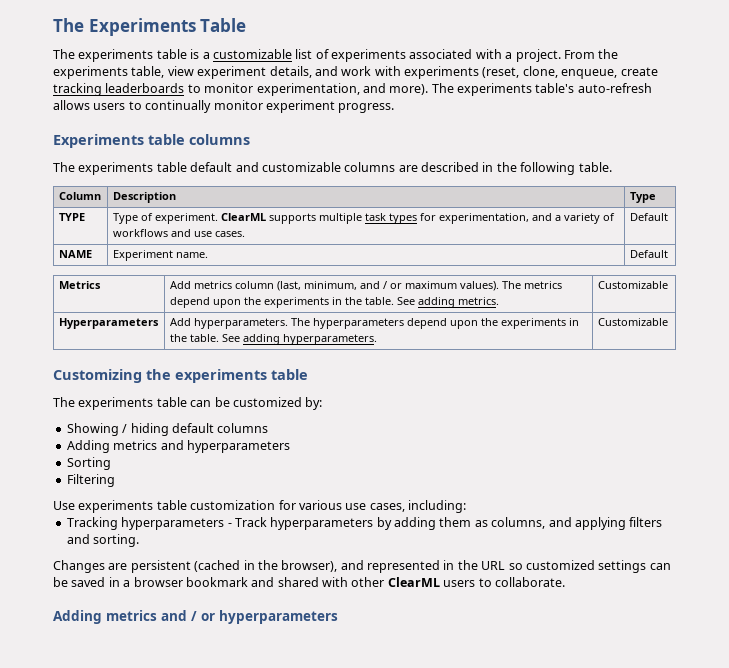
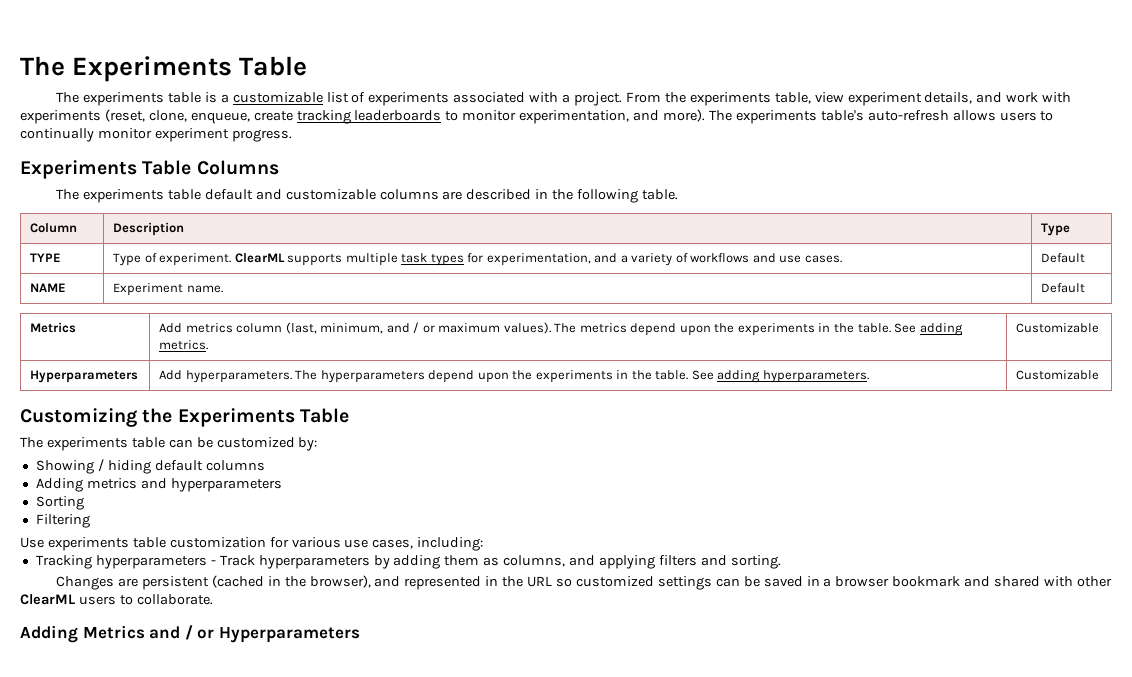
- Experiments table columns
+ Experiments Table Columns
- Customizing the experiments table
+ Customizing the Experiments Table
- Adding metrics and / or hyperparameters
+ Adding Metrics and / or Hyperparameters

